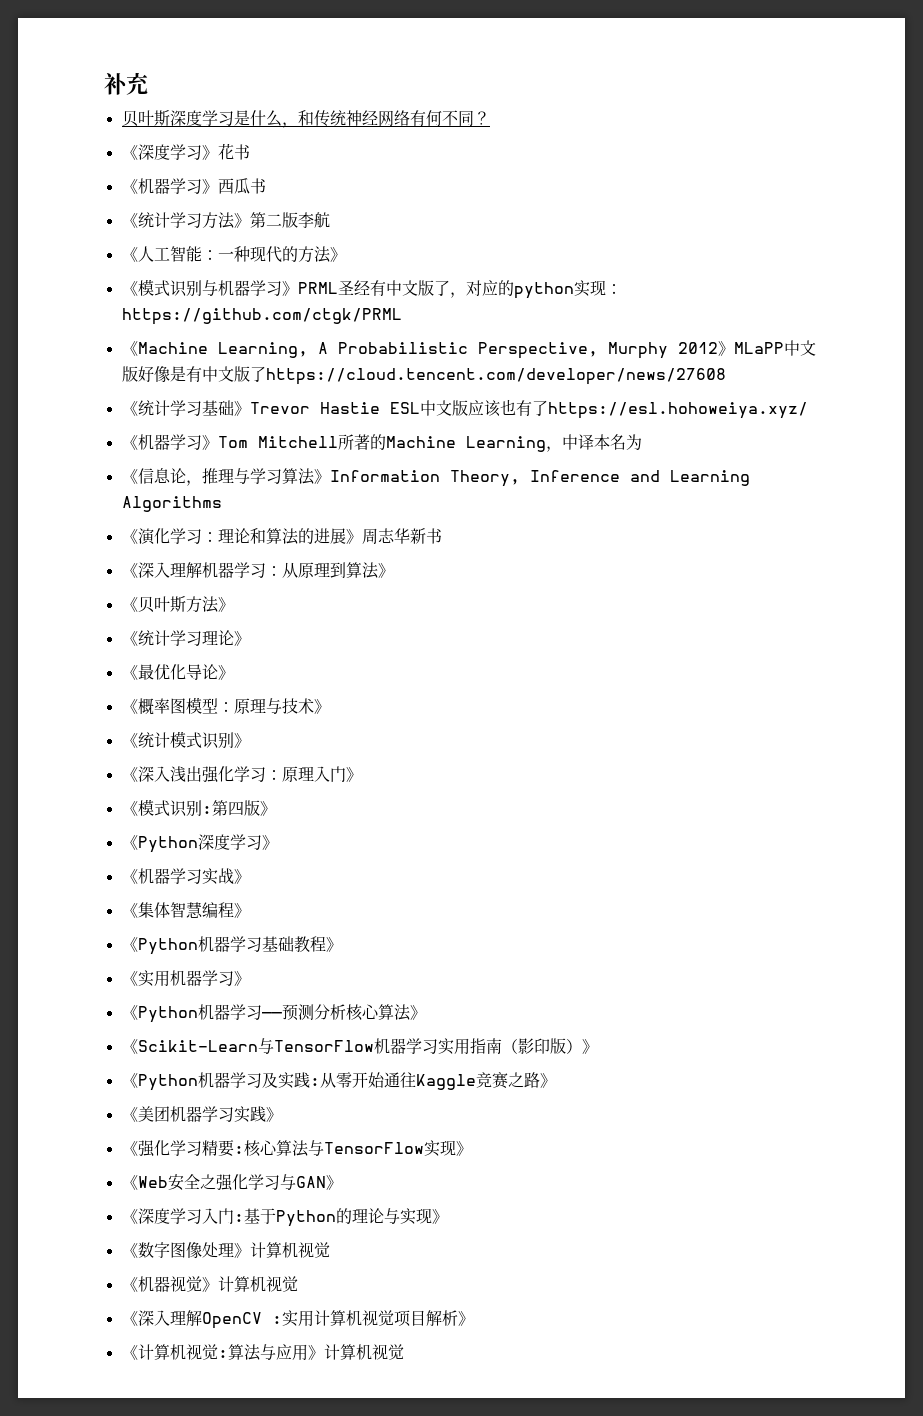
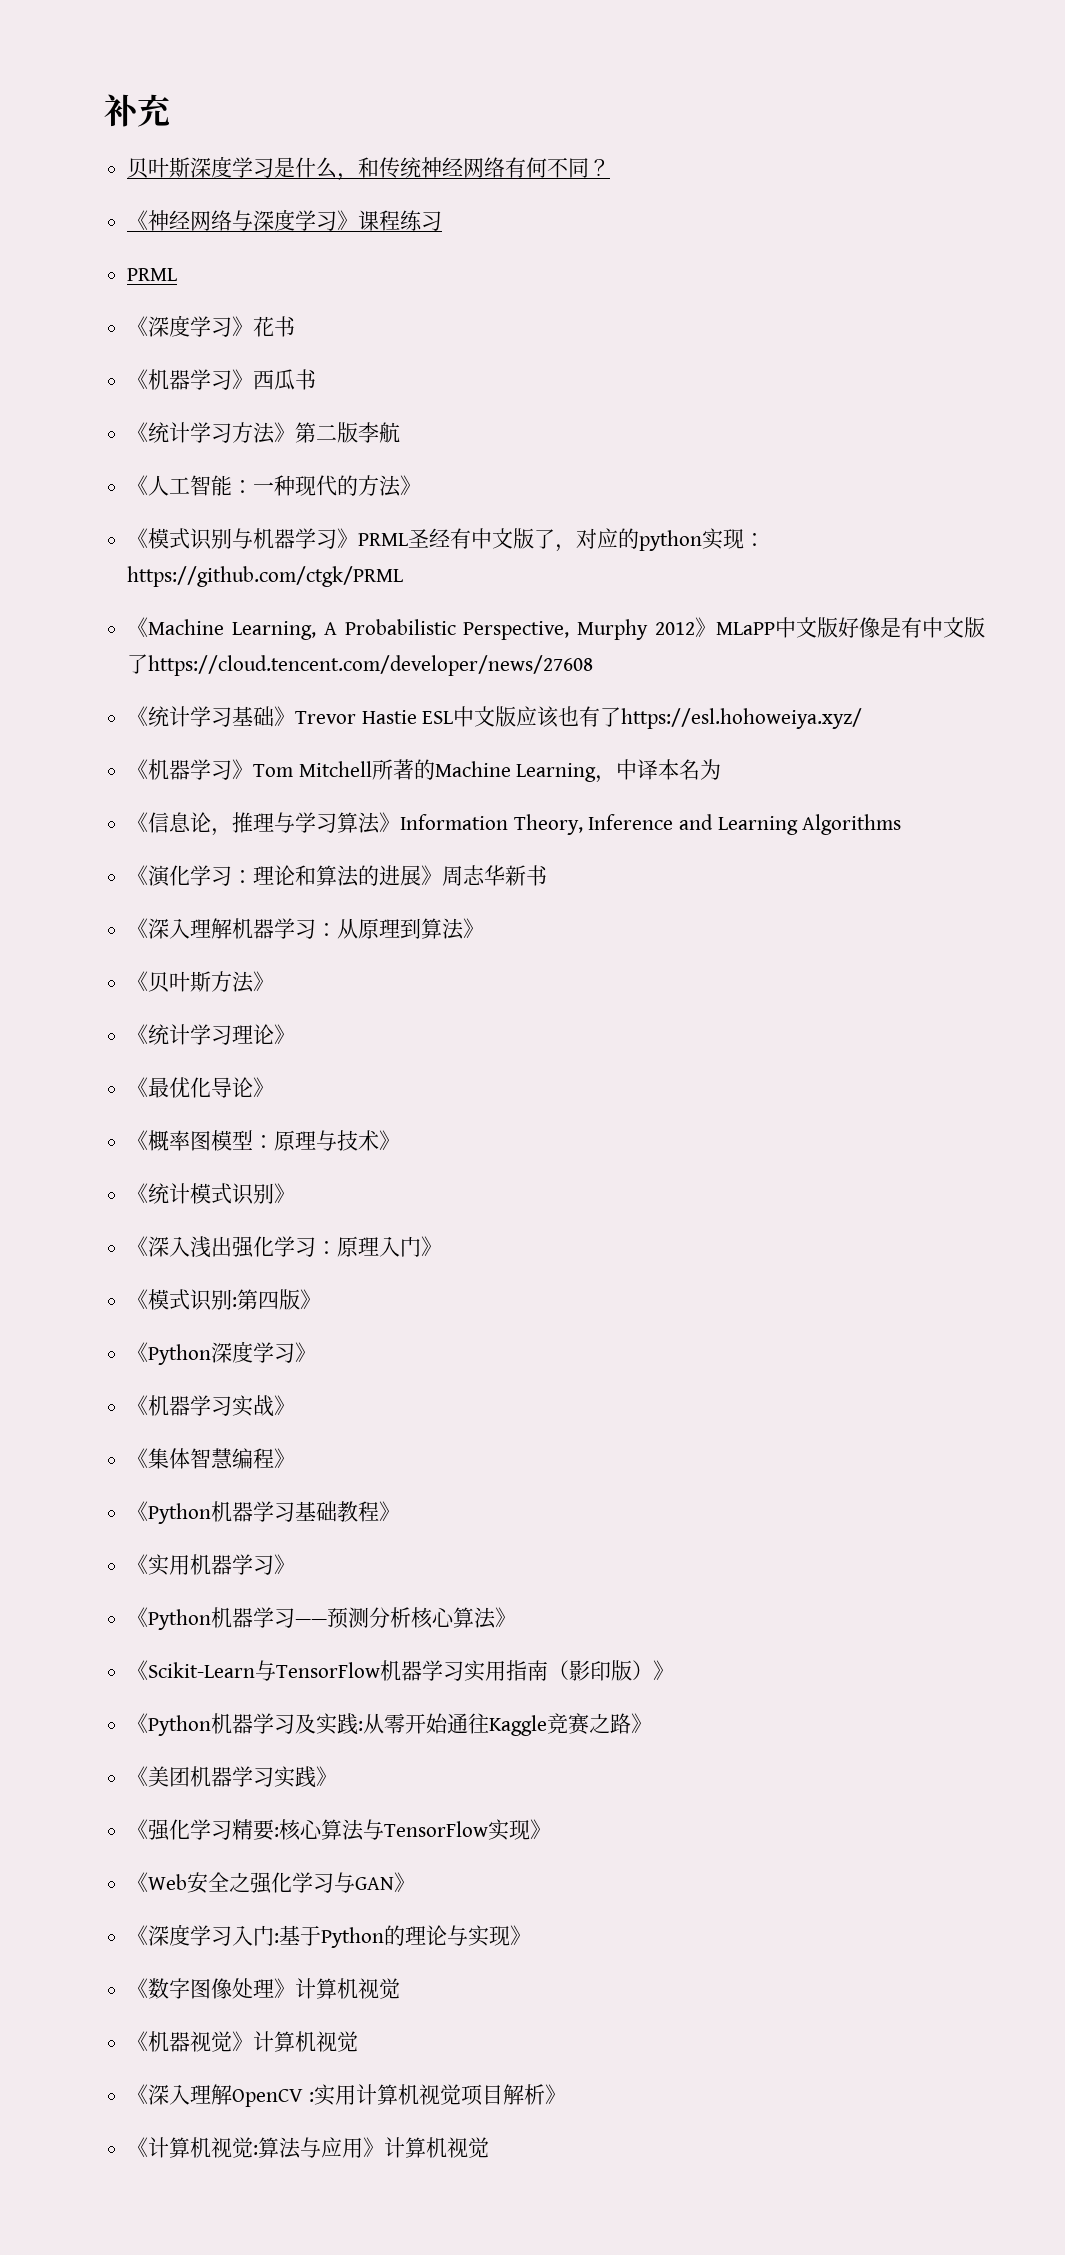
+ 《神经网络与深度学习》课程练习
+ PRML

